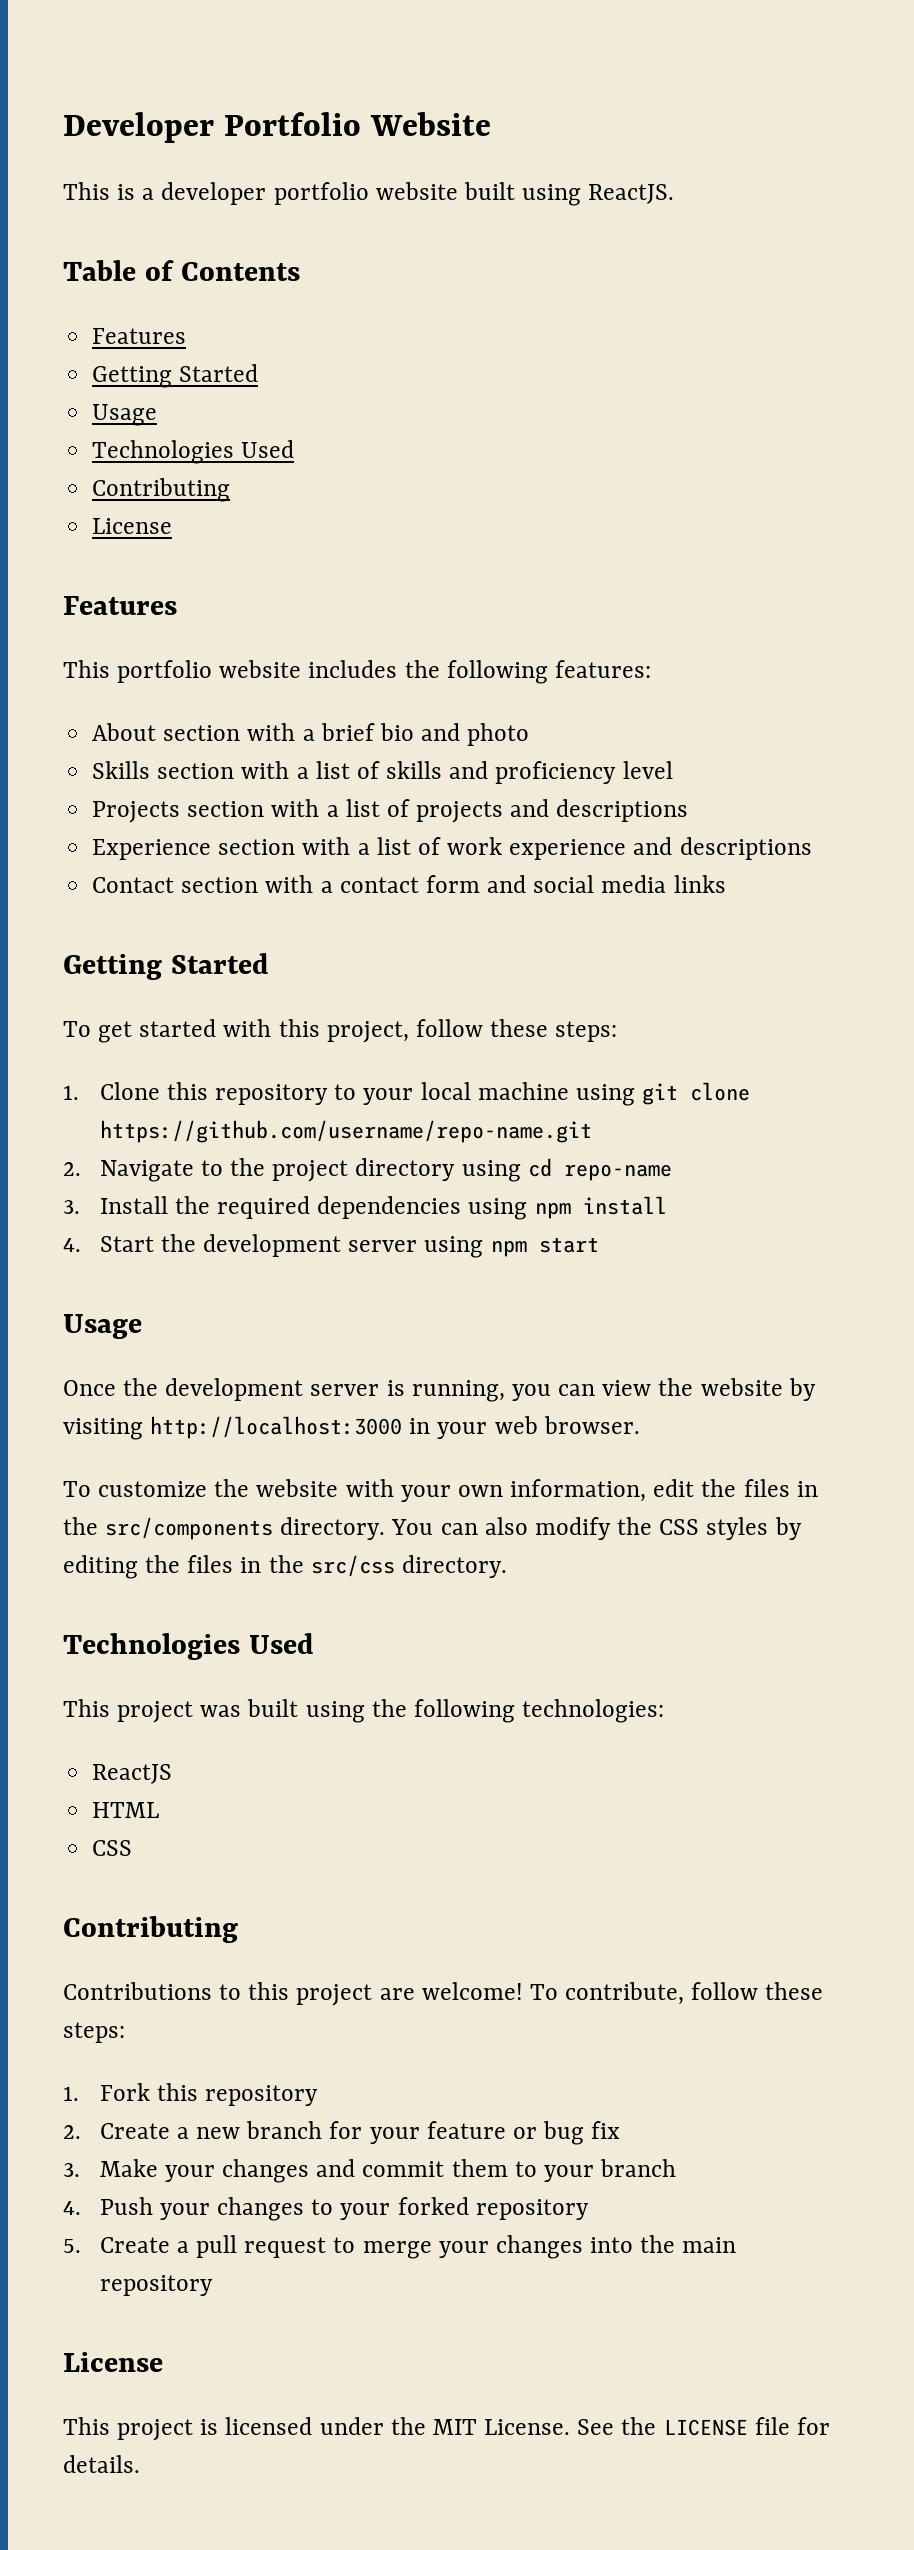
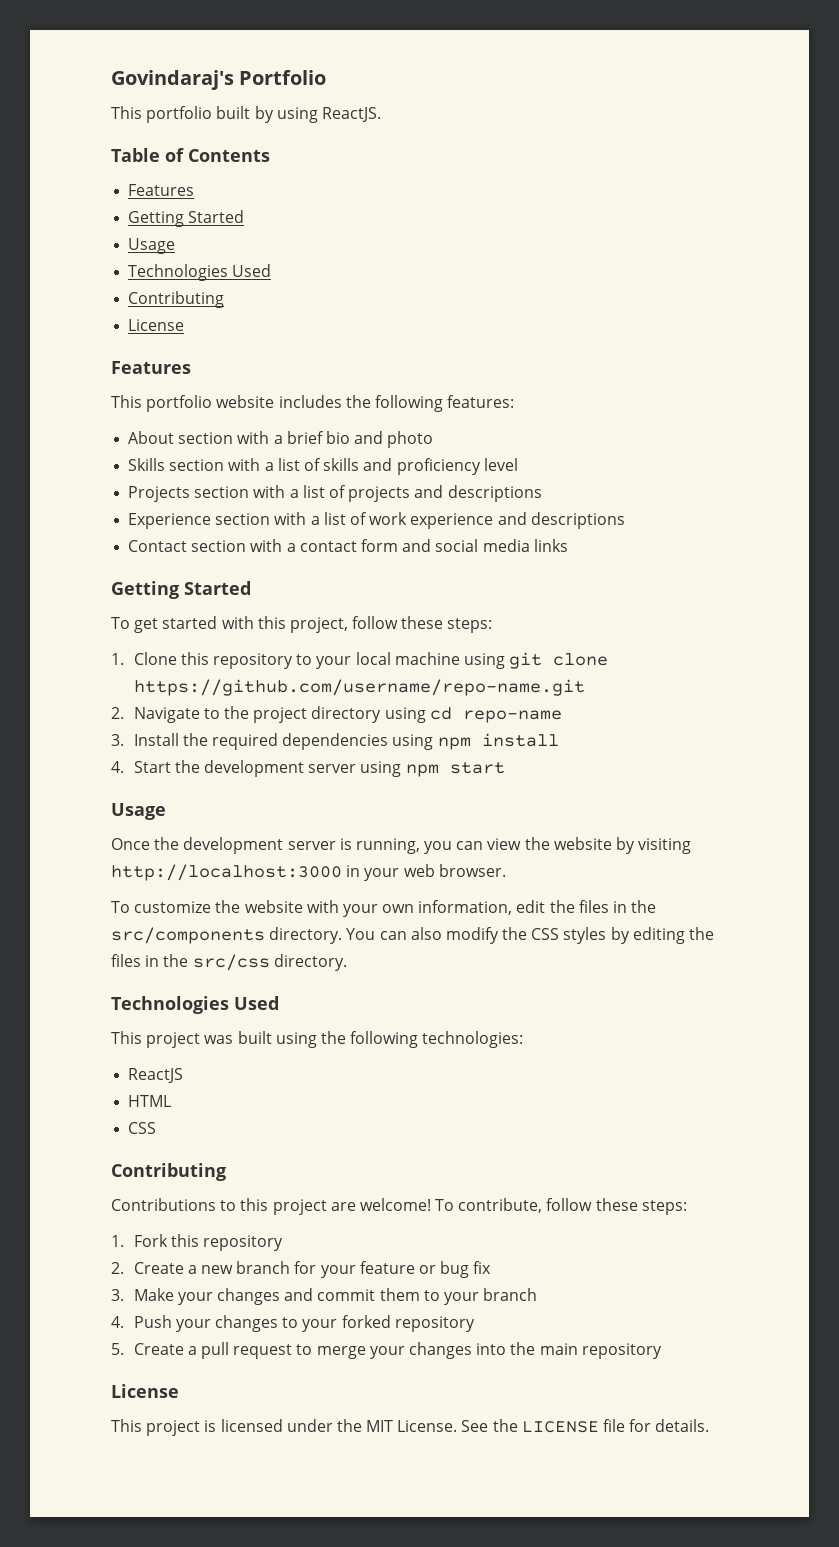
- Developer Portfolio Website
- This is a developer portfolio website built using ReactJS.
+ Govindaraj's Portfolio
+ This portfolio built by using ReactJS.

